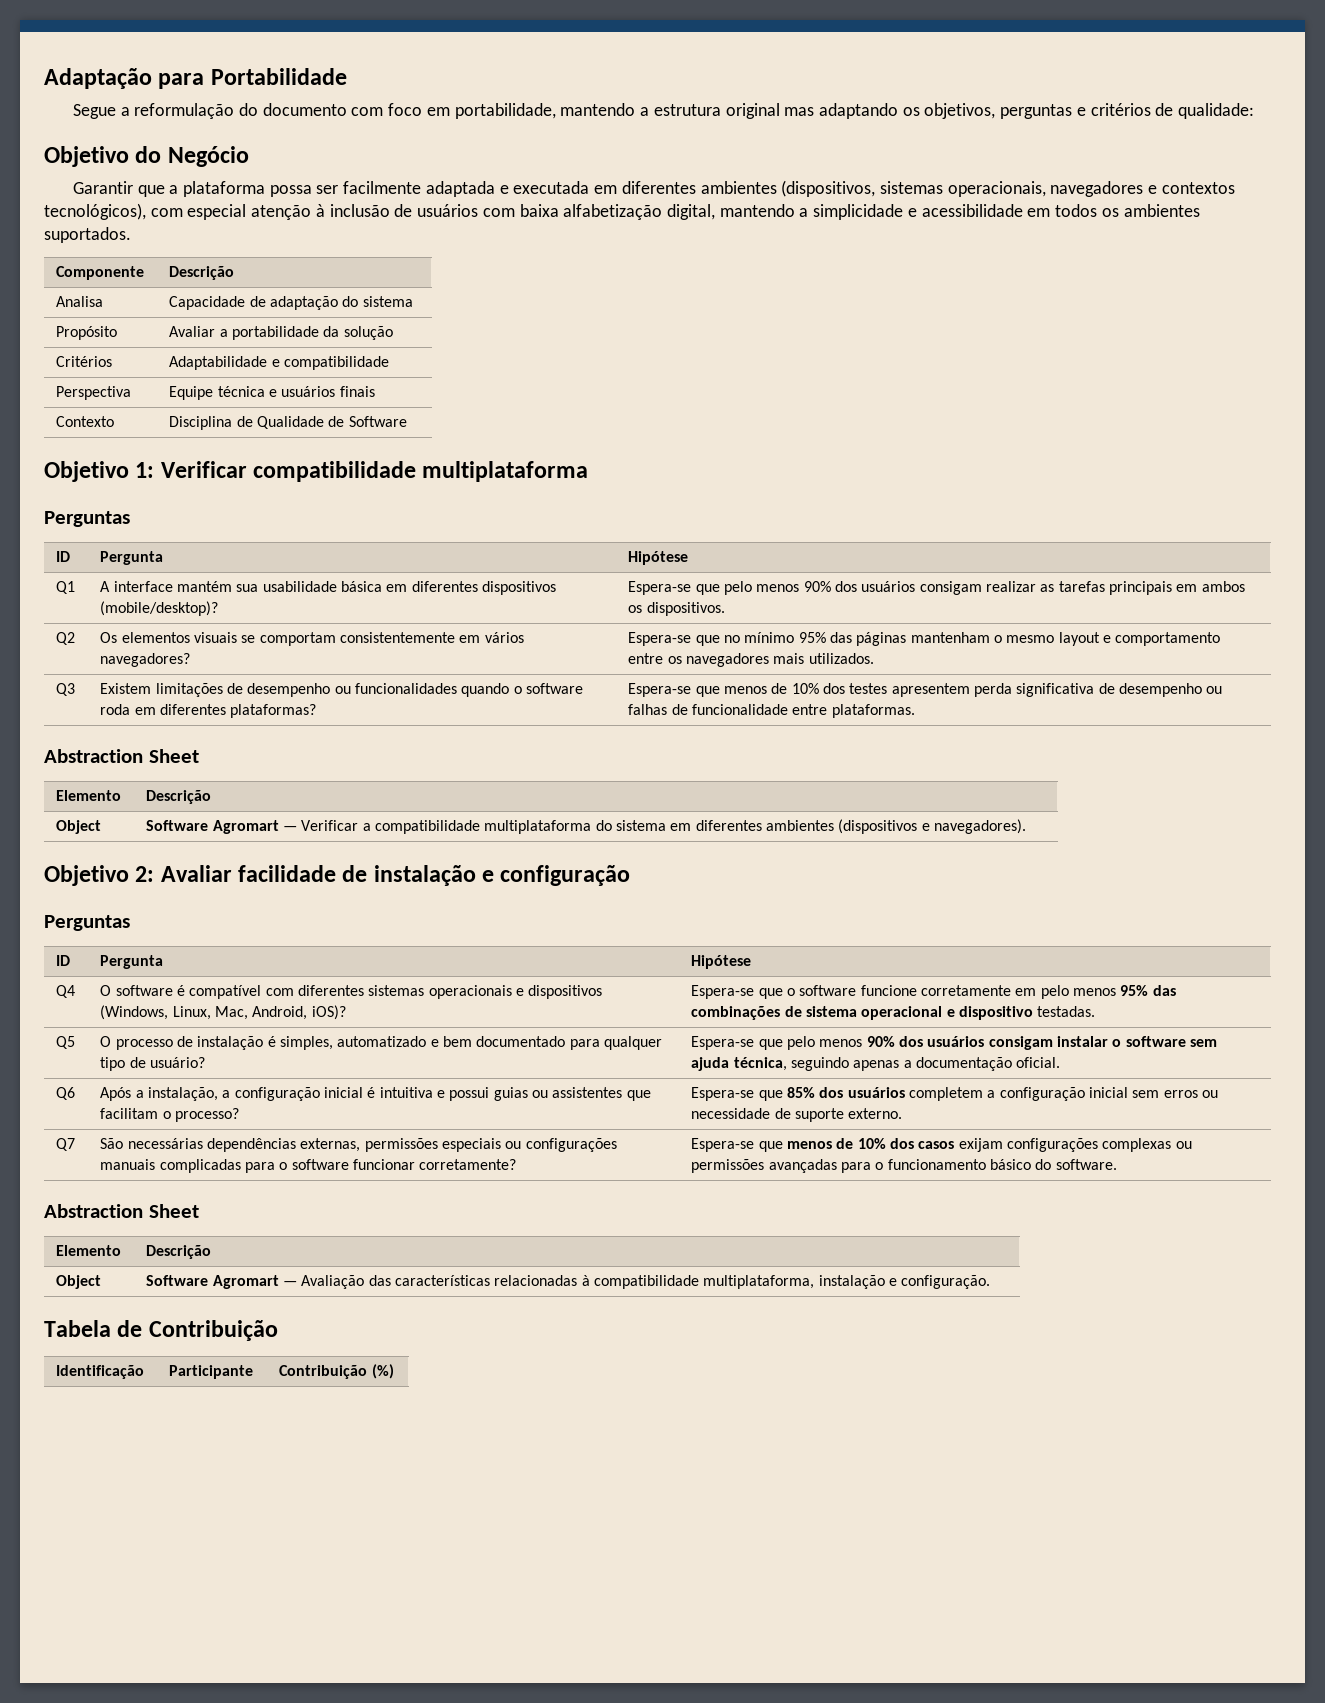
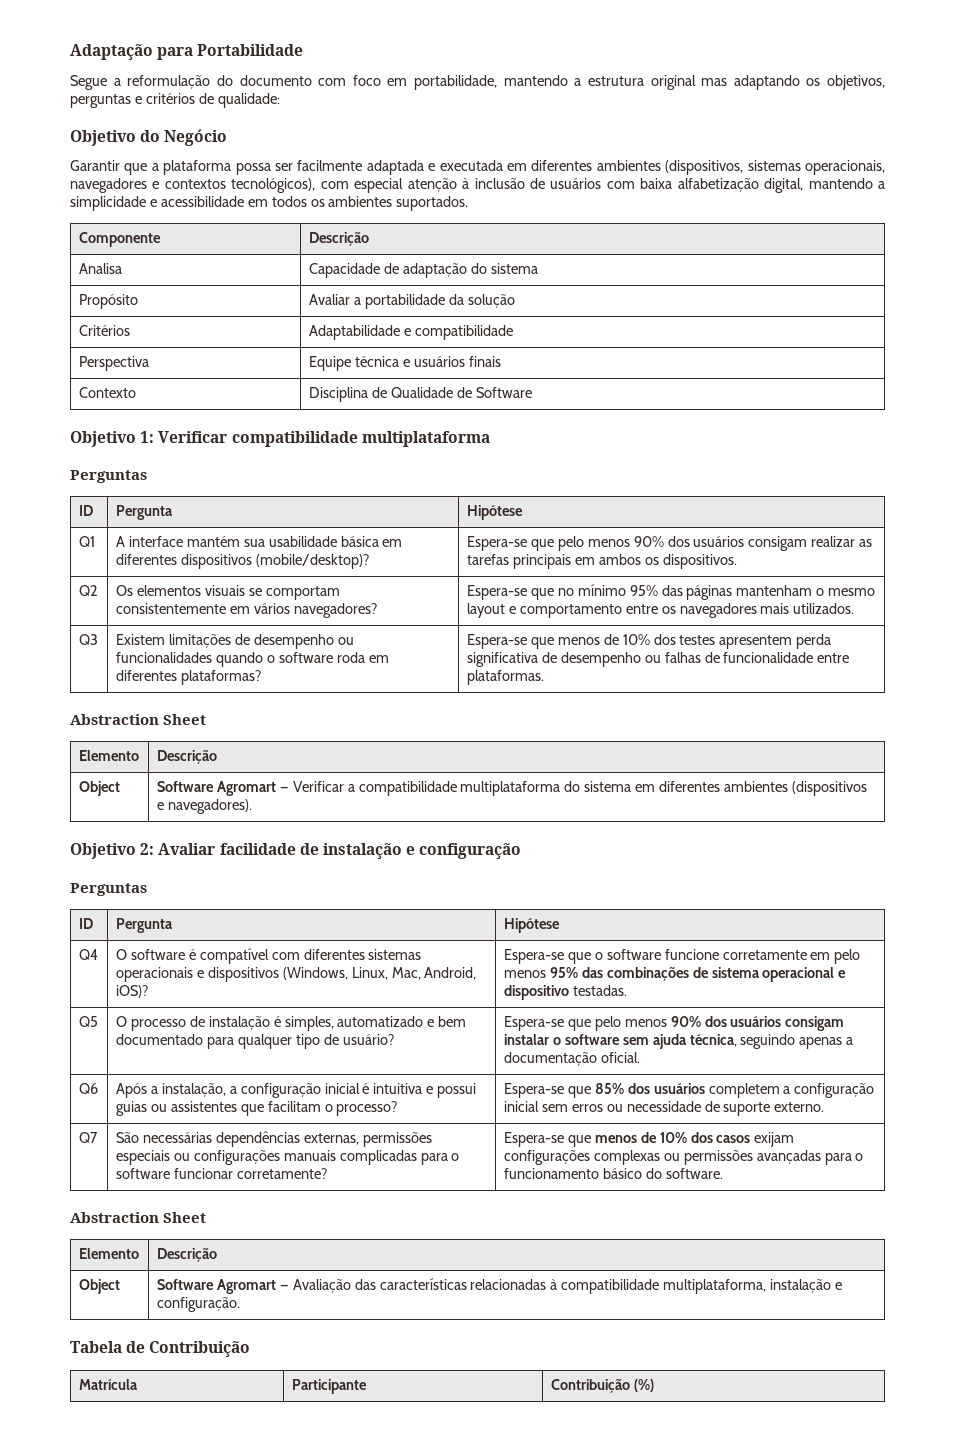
- Identificação | Participante | Contribuição (%)
+ Matrícula | Participante | Contribuição (%)

